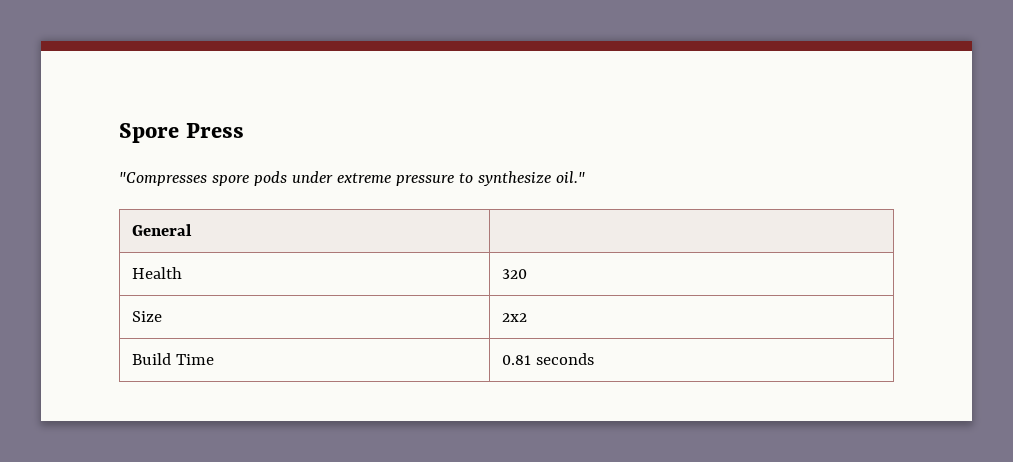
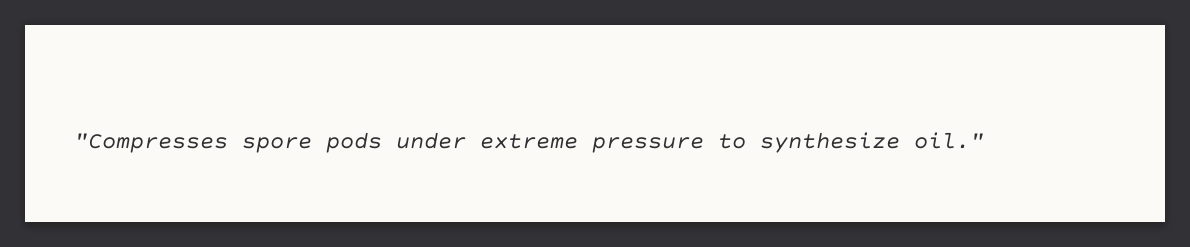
- Spore Press
- General |
- Health | 320
- Size | 2x2
- Build Time | 0.81 seconds

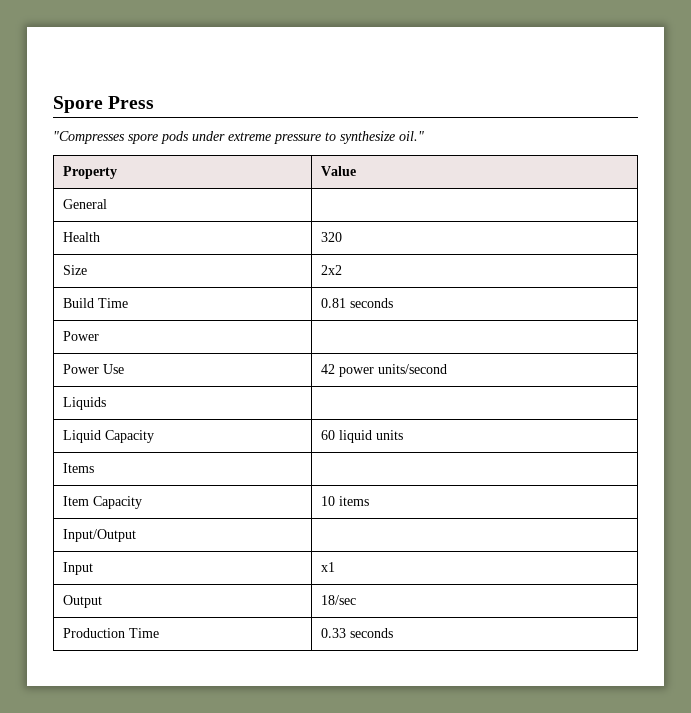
+ Spore Press
+ Property | Value
+ General |
+ Health | 320
+ Size | 2x2
+ Build Time | 0.81 seconds
+ Power |
+ Power Use | 42 power units/second
+ Liquids |
+ Liquid Capacity | 60 liquid units
+ Items |
+ Item Capacity | 10 items
+ Input/Output |
+ Input | x1
+ Output | 18/sec
+ Production Time | 0.33 seconds

